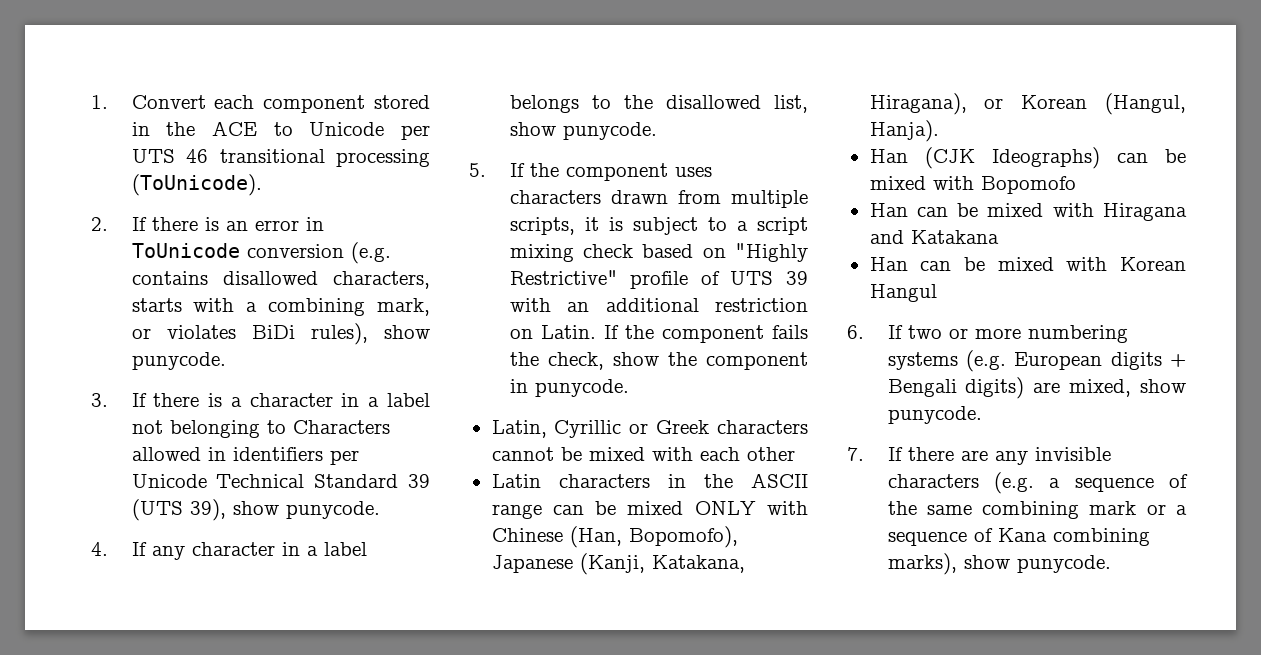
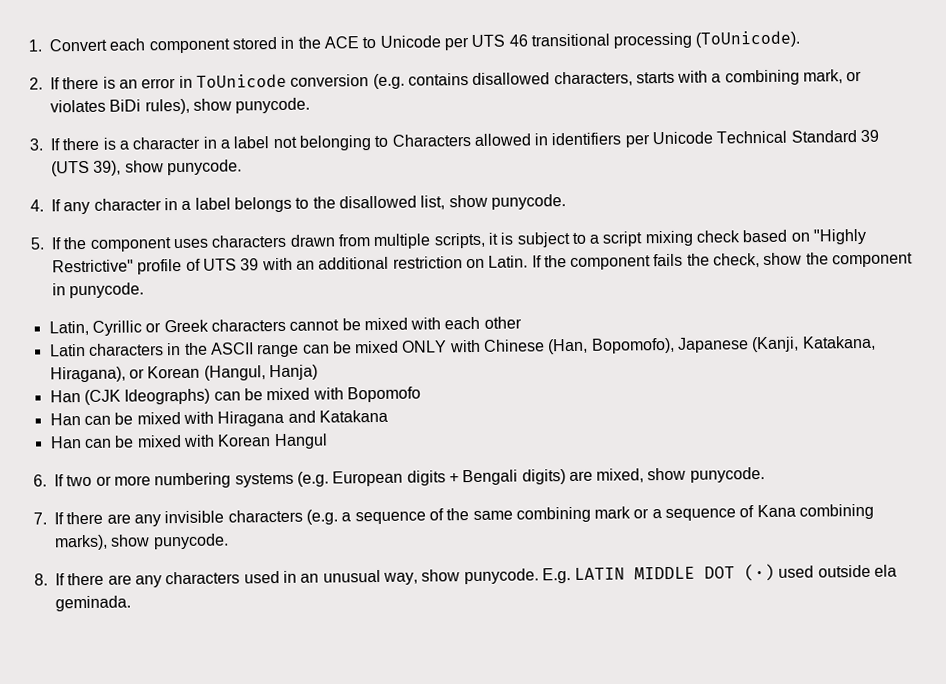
- Latin characters in the ASCII range can be mixed ONLY with Chinese (Han, Bopomofo), Japanese (Kanji, Katakana, Hiragana), or Korean (Hangul, Hanja).
+ Latin characters in the ASCII range can be mixed ONLY with Chinese (Han, Bopomofo), Japanese (Kanji, Katakana, Hiragana), or Korean (Hangul, Hanja)
+ 8. If there are any characters used in an unusual way, show punycode. E.g. LATIN MIDDLE DOT (·) used outside ela geminada.

